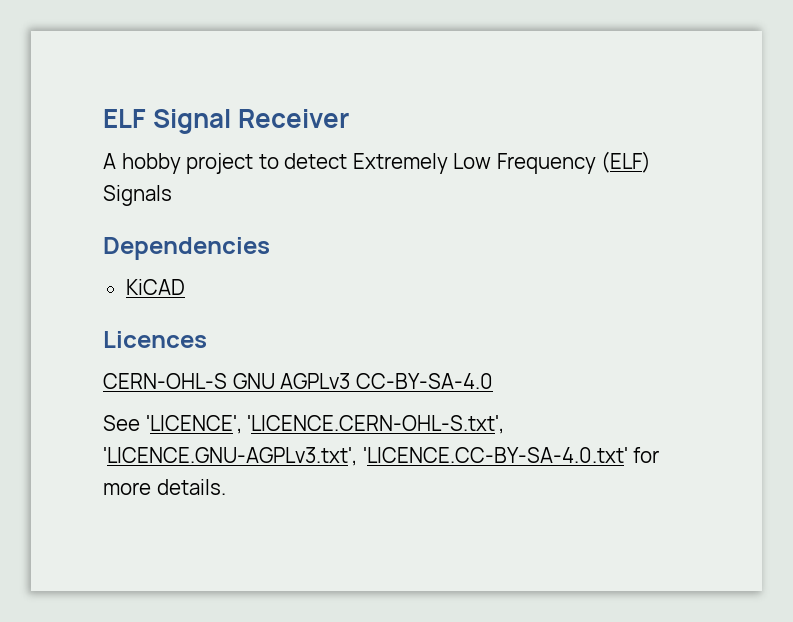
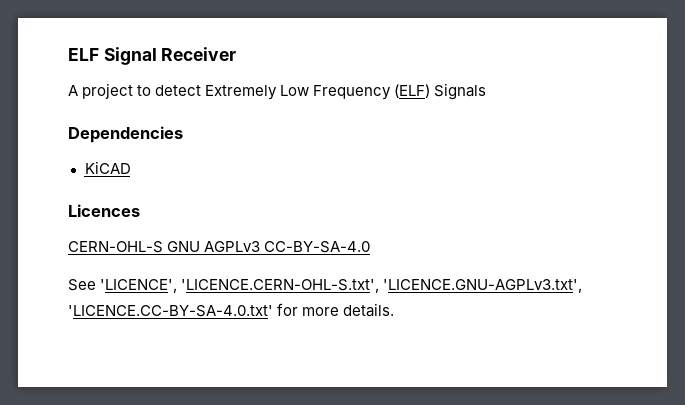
- A hobby project to detect Extremely Low Frequency (ELF) Signals
+ A project to detect Extremely Low Frequency (ELF) Signals

